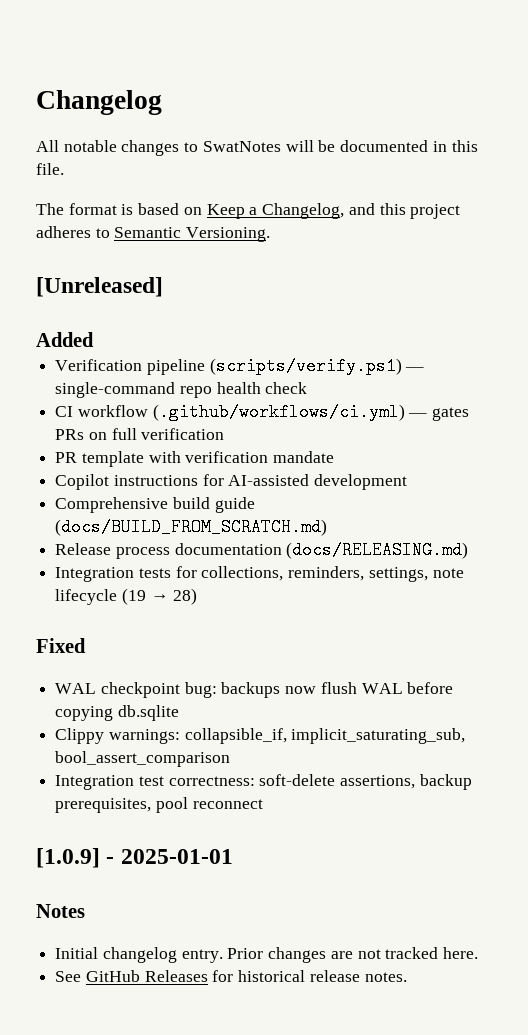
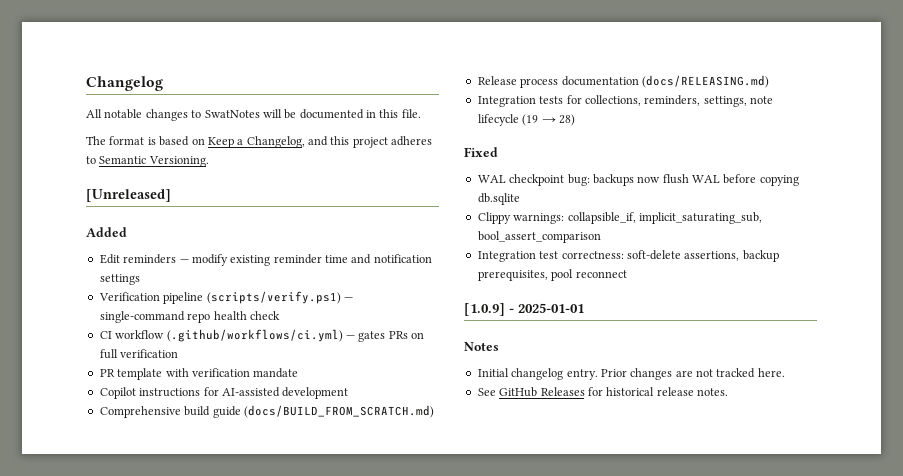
+ Edit reminders — modify existing reminder time and notification settings

